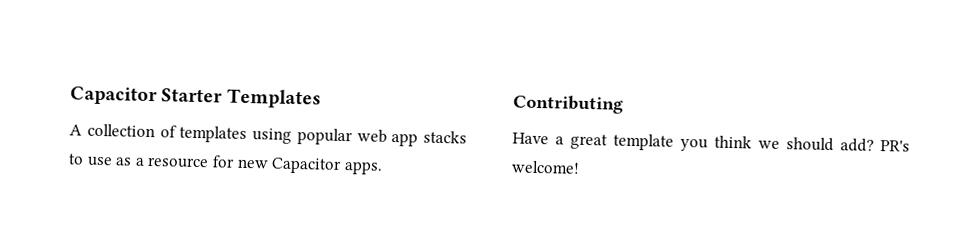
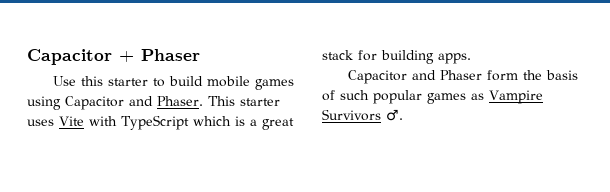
- Capacitor Starter Templates
- A collection of templates using popular web app stacks to use as a resource for new Capacitor apps.
- Contributing
- Have a great template you think we should add? PR's welcome!
+ Capacitor + Phaser
+ Use this starter to build mobile games using Capacitor and Phaser. This starter uses Vite with TypeScript which is a great stack for building apps.
+ Capacitor and Phaser form the basis of such popular games as Vampire Survivors ♂.

